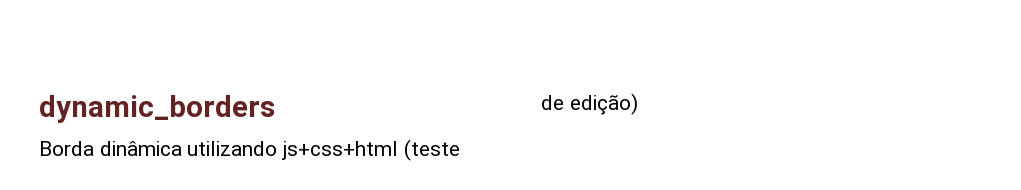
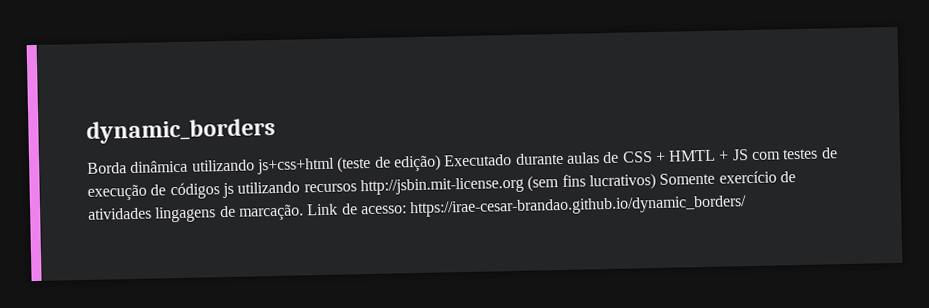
- Borda dinâmica utilizando js+css+html (teste de edição)
+ Borda dinâmica utilizando js+css+html (teste de edição) Executado durante aulas de CSS + HMTL + JS com testes de execução de códigos js utilizando recursos http://jsbin.mit-license.org (sem fins lucrativos) Somente exercício de atividades lingagens de marcação. Link de acesso: https://irae-cesar-brandao.github.io/dynamic_borders/

